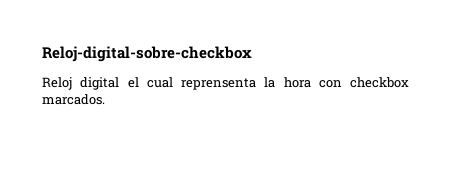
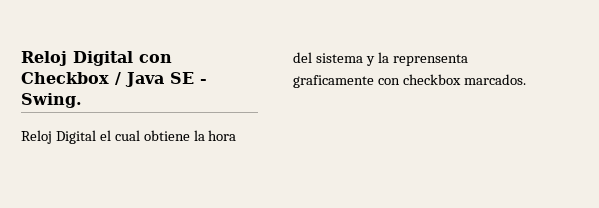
- Reloj-digital-sobre-checkbox
- Reloj digital el cual reprensenta la hora con checkbox marcados.
+ Reloj Digital con Checkbox / Java SE - Swing.
+ Reloj Digital el cual obtiene la hora del sistema y la reprensenta graficamente con checkbox marcados.

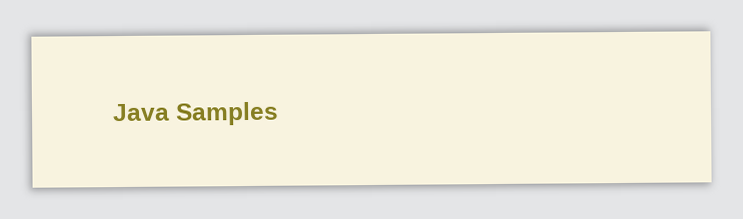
- Reloj Digital con Checkbox / Java SE - Swing.
- Reloj Digital el cual obtiene la hora del sistema y la reprensenta graficamente con checkbox marcados.
+ Java Samples

